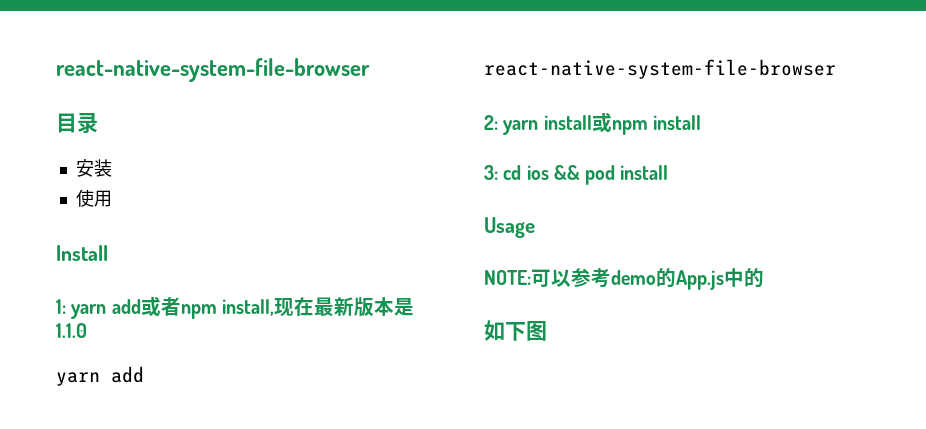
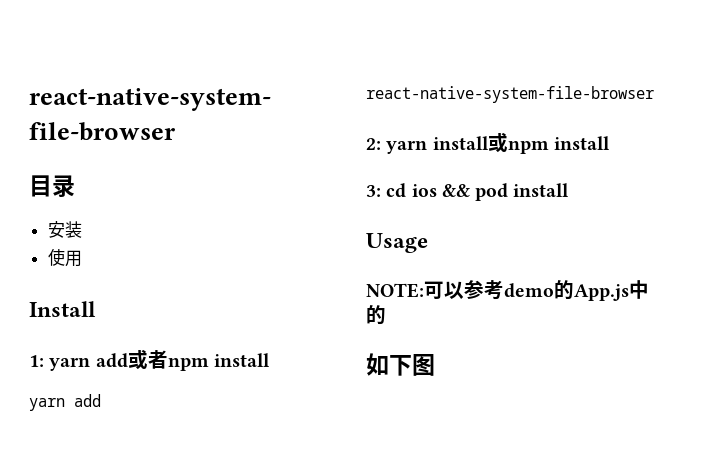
- 1: yarn add或者npm install,现在最新版本是1.1.0
+ 1: yarn add或者npm install

